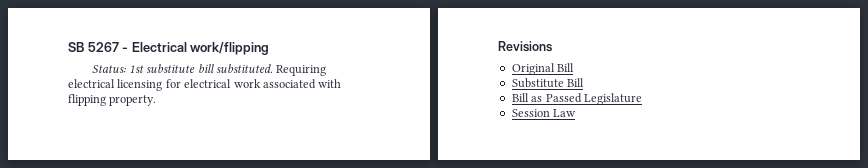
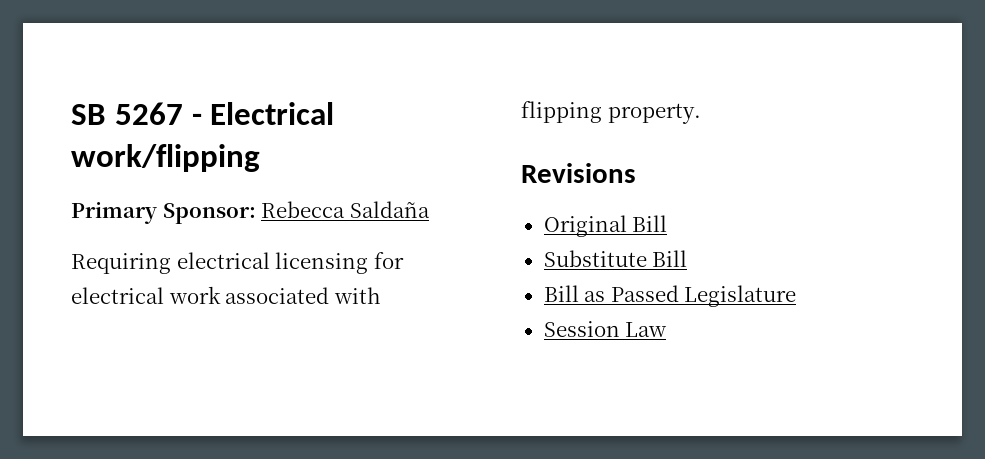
- Status: 1st substitute bill substituted. Requiring electrical licensing for electrical work associated with flipping property.
+ Primary Sponsor: Rebecca Saldaña
+ Requiring electrical licensing for electrical work associated with flipping property.

